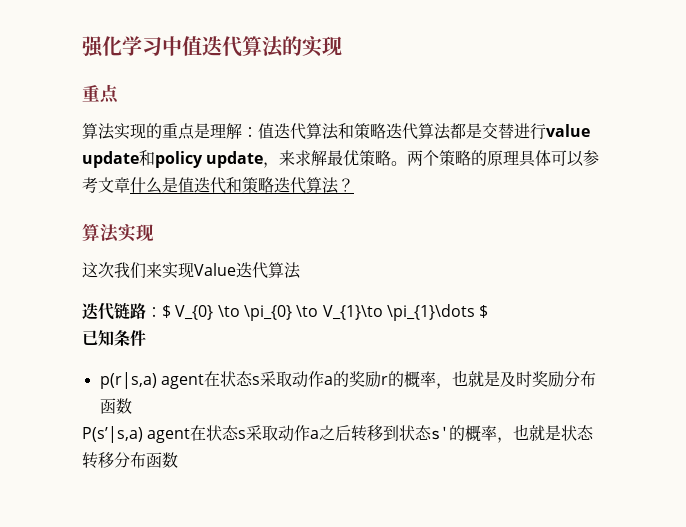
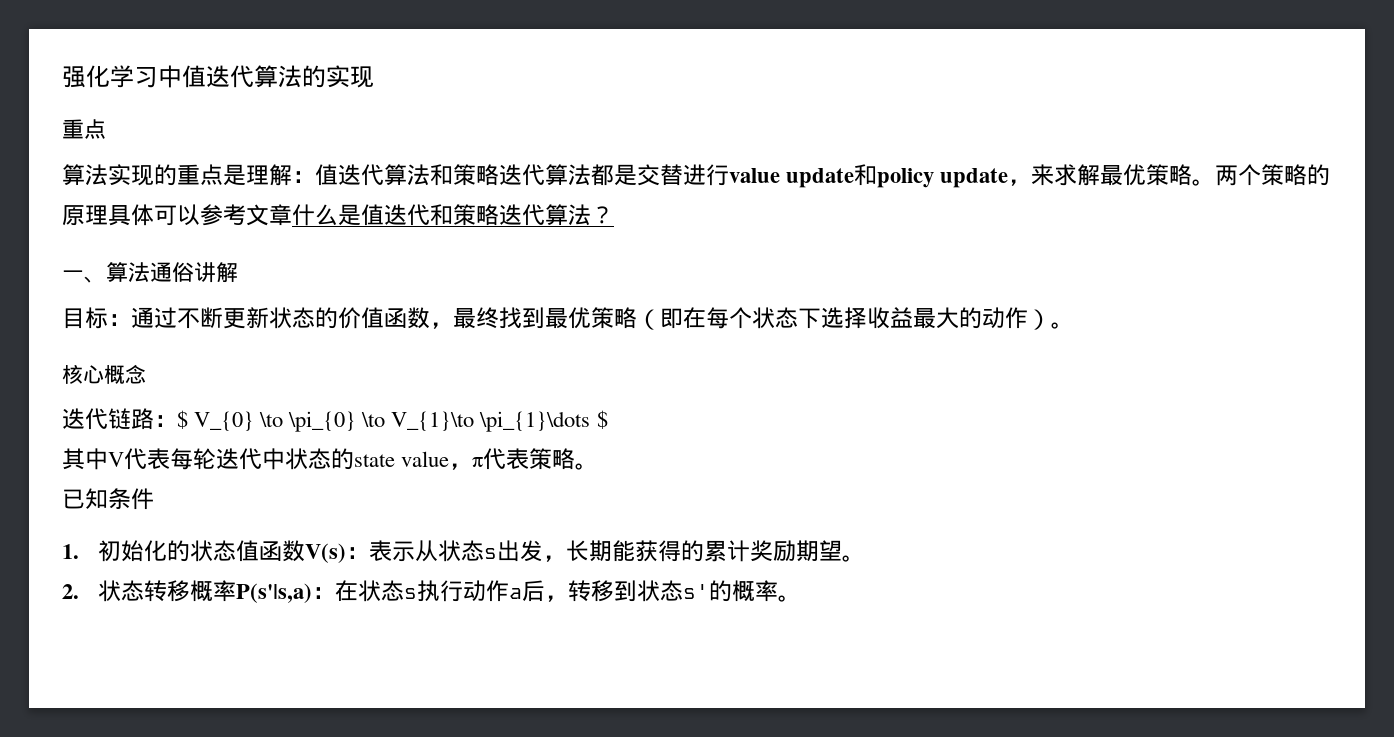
  两个策略的原理具体可以参考文章什么是值迭代和策略迭代算法？
- 算法实现
- 这次我们来实现Value迭代算法
+ 一、算法通俗讲解
+ 目标：通过不断更新状态的价值函数，最终找到最优策略（即在每个状态下选择收益最大的动作）。
+ 核心概念
+ 其中V代表每轮迭代中状态的state value，π代表策略。
  已知条件
- p(r|s,a) agent在状态s采取动作a的奖励r的概率，也就是及时奖励分布函数
- P(s’|s,a) agent在状态s采取动作a之后转移到状态s'的概率，也就是状态转移分布函数
+ 1.初始化的状态值函数V(s)：表示从状态s出发，长期能获得的累计奖励期望。
+ 2.状态转移概率P(s'|s,a)：在状态s执行动作a后，转移到状态s'的概率。

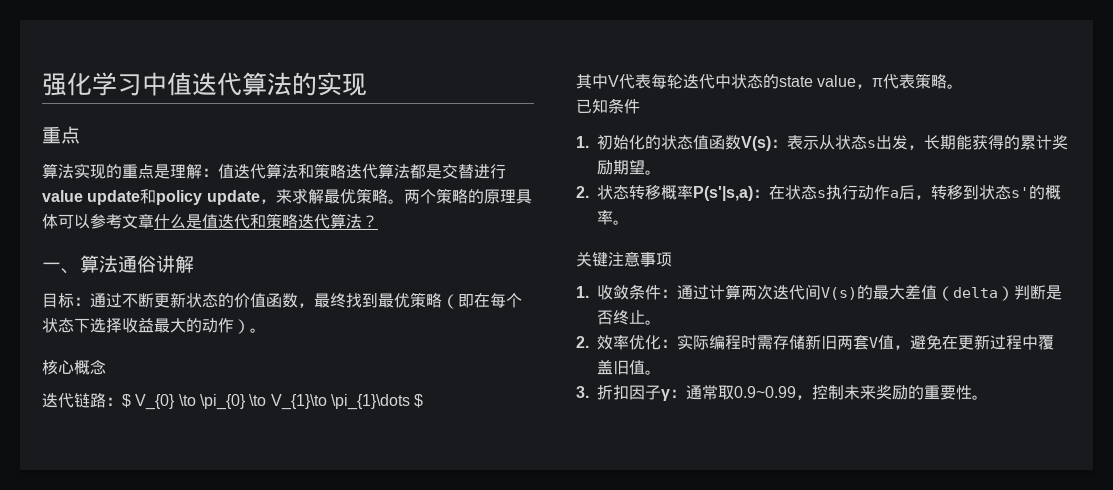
+ 关键注意事项
+ 1.收敛条件：通过计算两次迭代间V(s)的最大差值（delta）判断是否终止。
+ 2.效率优化：实际编程时需存储新旧两套V值，避免在更新过程中覆盖旧值。
+ 3.折扣因子γ：通常取0.9~0.99，控制未来奖励的重要性。

